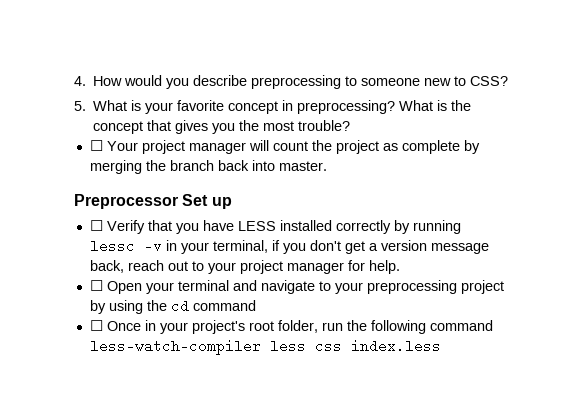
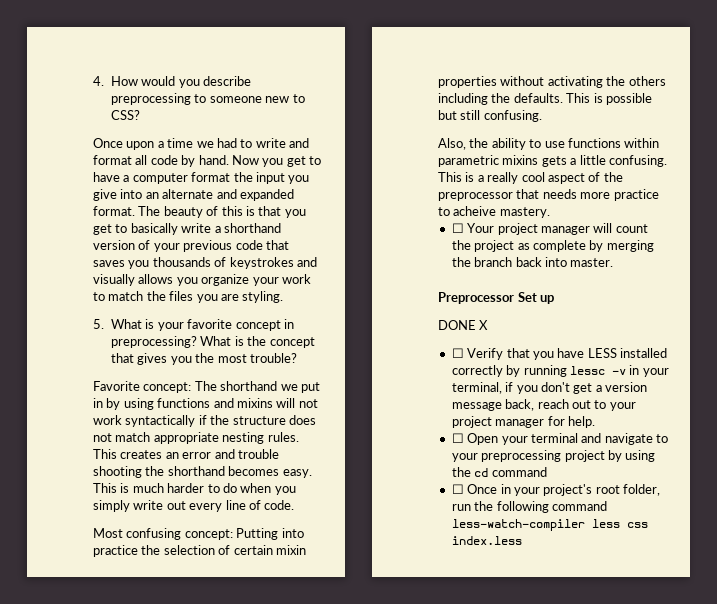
+ Once upon a time we had to write and format all code by hand. Now you get to have a computer format the input you give into an alternate and expanded format. The beauty of this is that you get to basically write a shorthand version of your previous code that saves you thousands of keystrokes and visually allows you organize your work to match the files you are styling.
+ Favorite concept: The shorthand we put in by using functions and mixins will not work syntactically if the structure does not match appropriate nesting rules. This creates an error and trouble shooting the shorthand becomes easy. This is much harder to do when you simply write out every line of code.
+ Most confusing concept: Putting into practice the selection of certain mixin properties without activating the others including the defaults. This is possible but still confusing.
+ Also, the ability to use functions within parametric mixins gets a little confusing. This is a really cool aspect of the preprocessor that needs more practice to acheive mastery.
+ DONE X

